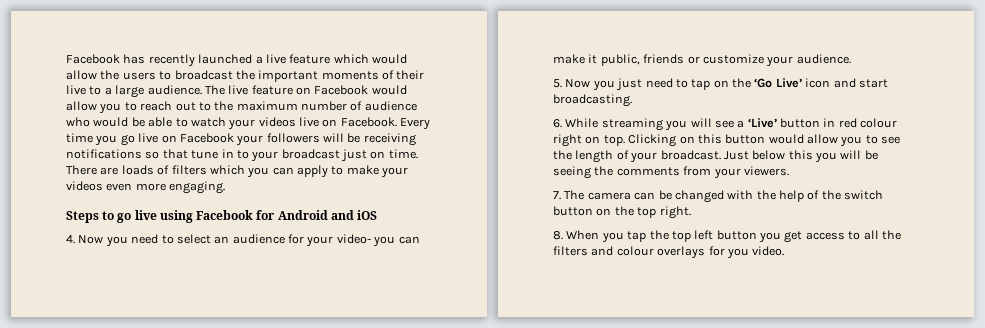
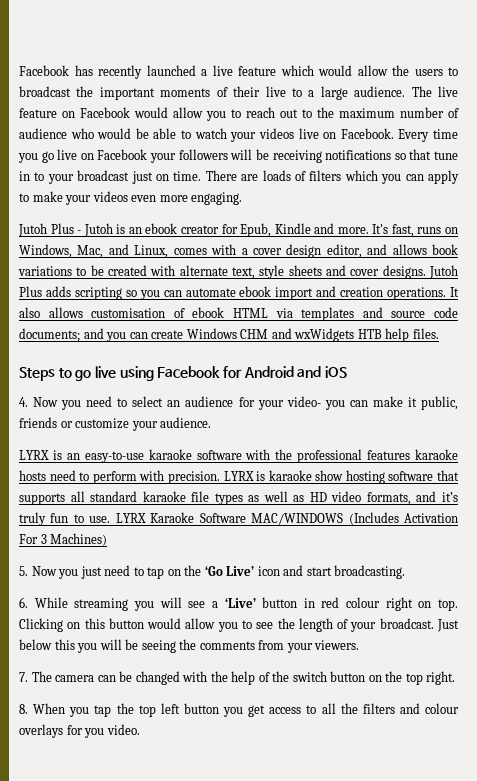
+ Jutoh Plus - Jutoh is an ebook creator for Epub, Kindle and more. It's fast, runs on Windows, Mac, and Linux, comes with a cover design editor, and allows book variations to be created with alternate text, style sheets and cover designs. Jutoh Plus adds scripting so you can automate ebook import and creation operations. It also allows customisation of ebook HTML via templates and source code documents; and you can create Windows CHM and wxWidgets HTB help files.
+ LYRX is an easy-to-use karaoke software with the professional features karaoke hosts need to perform with precision. LYRX is karaoke show hosting software that supports all standard karaoke file types as well as HD video formats, and it’s truly fun to use. LYRX Karaoke Software MAC/WINDOWS (Includes Activation For 3 Machines)

